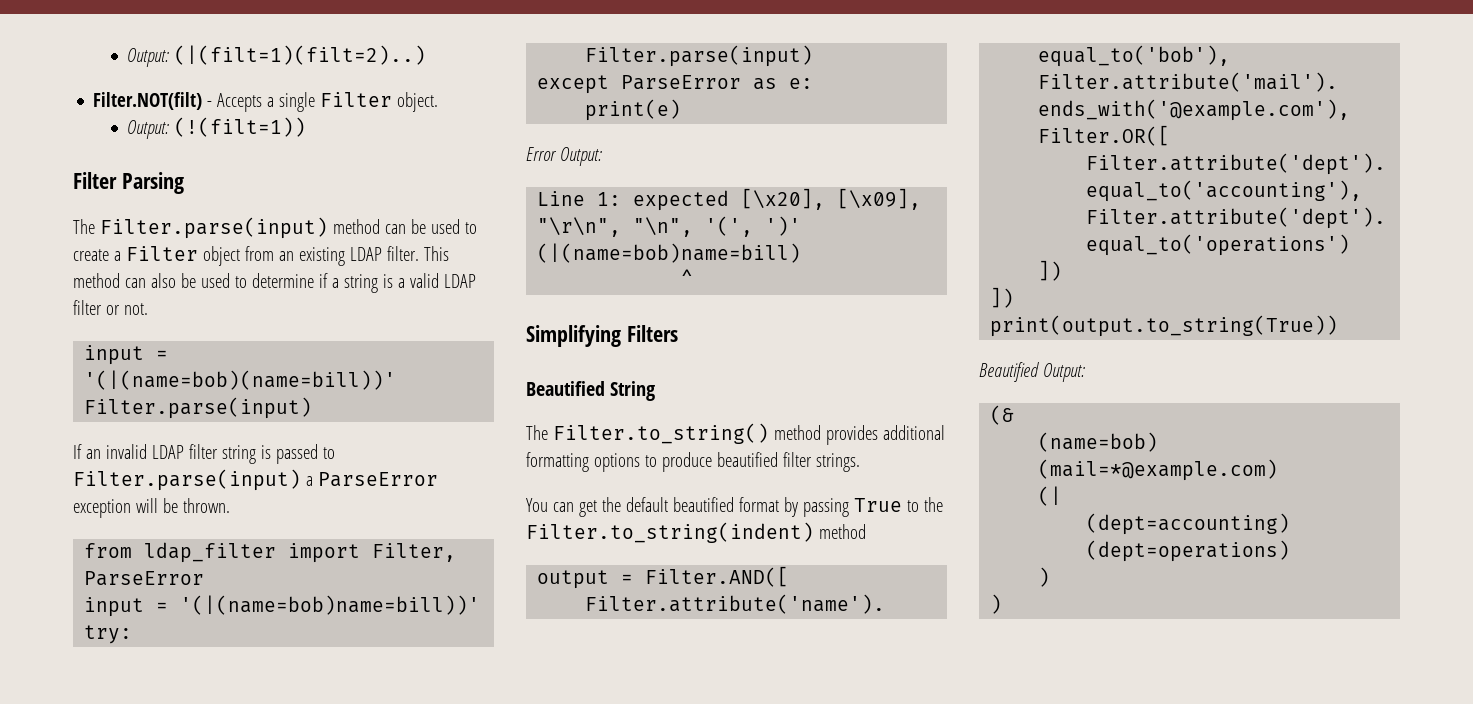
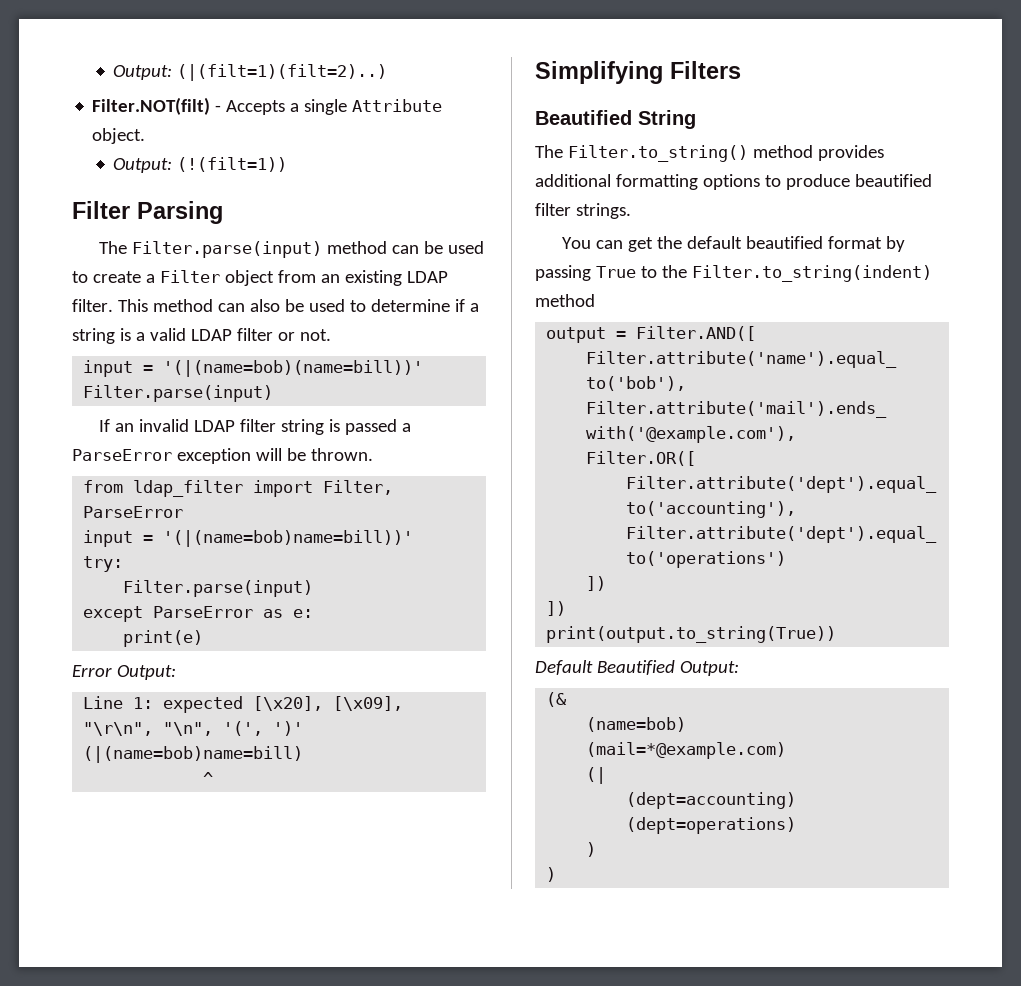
- Filter.NOT(filt) - Accepts a single Filter object.
+ Filter.NOT(filt) - Accepts a single Attribute object.
- If an invalid LDAP filter string is passed to Filter.parse(input) a ParseError exception will be thrown.
+ If an invalid LDAP filter string is passed a ParseError exception will be thrown.
- Beautified Output:
+ Default Beautified Output:

